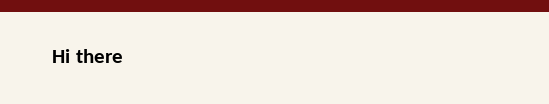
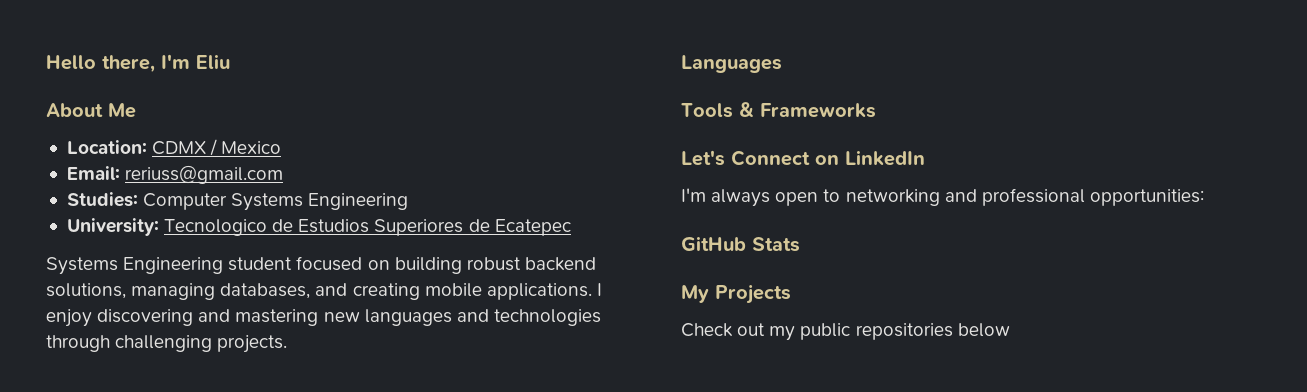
- Hi there
+ Hello there, I'm Eliu
+ About Me
+ Location: CDMX / Mexico
+ Email: reriuss@gmail.com
+ Studies: Computer Systems Engineering
+ University: Tecnologico de Estudios Superiores de Ecatepec
+ Systems Engineering student focused on building robust backend solutions, managing databases, and creating mobile applications. I enjoy discovering and mastering new languages and technologies through challenging projects.
+ Languages
+ Tools & Frameworks
+ Let's Connect on LinkedIn
+ I'm always open to networking and professional opportunities:
+ GitHub Stats
+ My Projects
+ Check out my public repositories below

